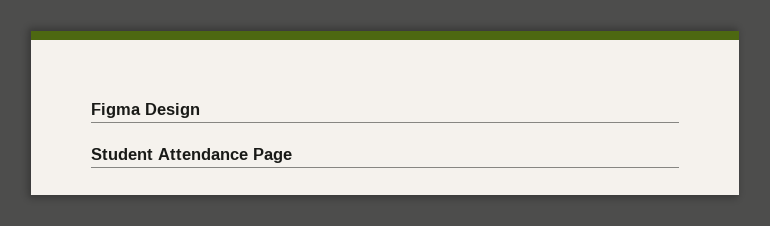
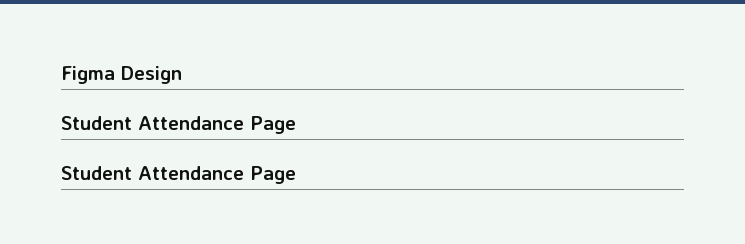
  Figma Design
+ Student Attendance Page

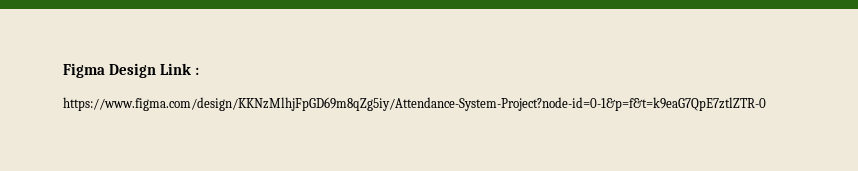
- Figma Design
- Student Attendance Page
- Student Attendance Page
+ Figma Design Link :
+ https://www.figma.com/design/KKNzMlhjFpGD69m8qZg5iy/Attendance-System-Project?node-id=0-1&p=f&t=k9eaG7QpE7ztlZTR-0

